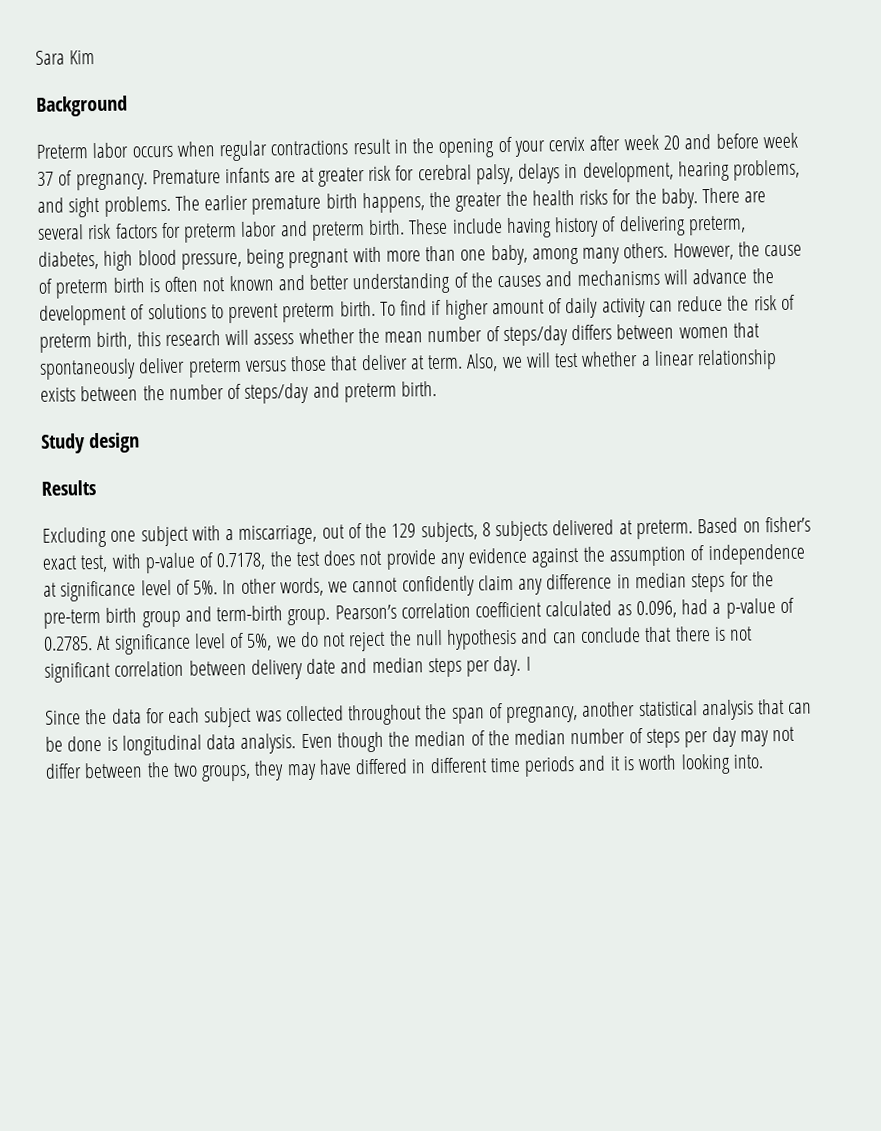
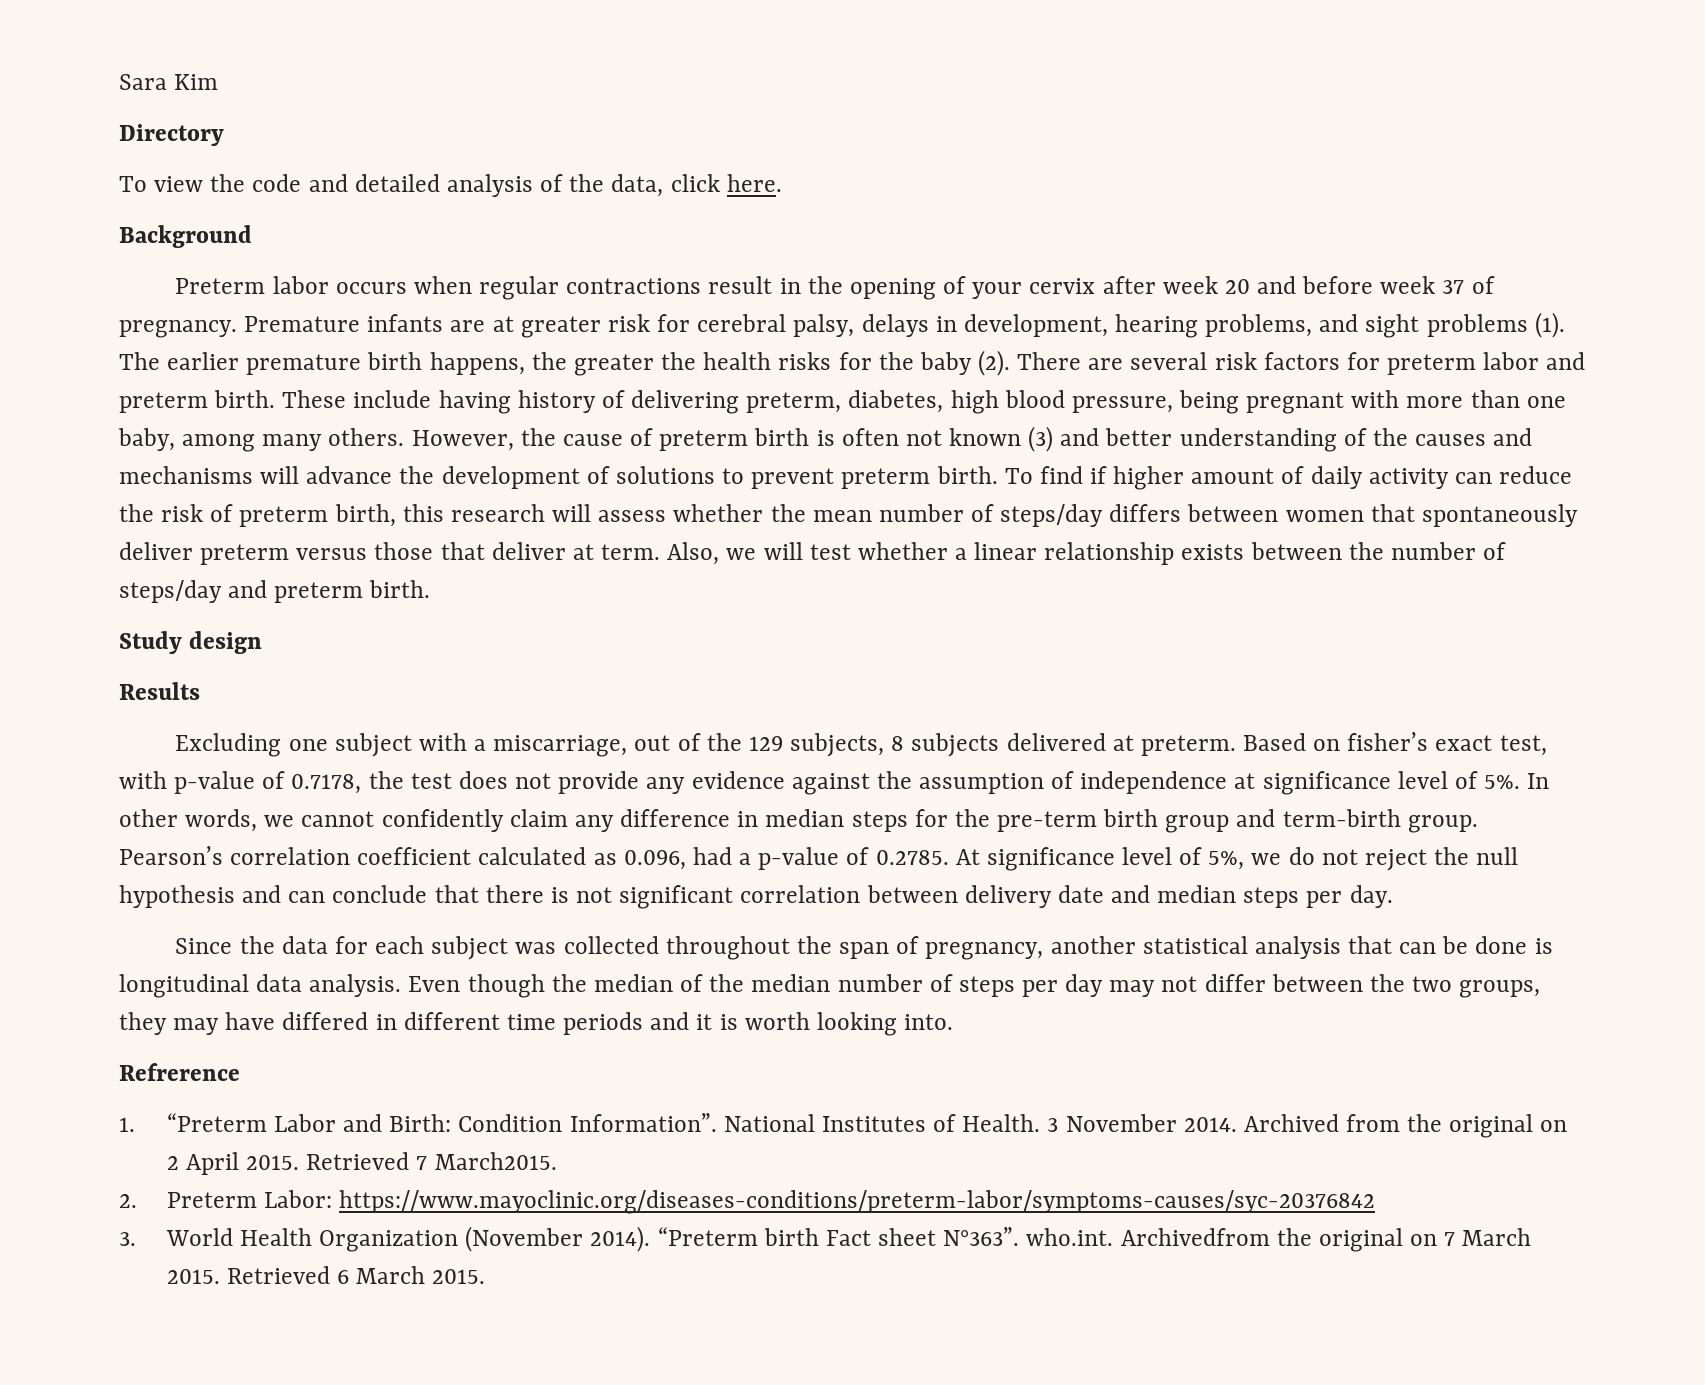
+ Directory
+ To view the code and detailed analysis of the data, click here.
- Premature infants are at greater risk for cerebral palsy, delays in development, hearing problems, and sight problems.
+ Premature infants are at greater risk for cerebral palsy, delays in development, hearing problems, and sight problems (1).
- The earlier premature birth happens, the greater the health risks for the baby.
+ The earlier premature birth happens, the greater the health risks for the baby (2).
- However, the cause of preterm birth is often not known and better understanding of the causes and mechanisms will advance the development of solutions to prevent preterm birth.
+ However, the cause of preterm birth is often not known (3) and better understanding of the causes and mechanisms will advance the development of solutions to prevent preterm birth.
- I
+ Refrerence
+ 1. “Preterm Labor and Birth: Condition Information”. National Institutes of Health. 3 November 2014. Archived from the original on 2 April 2015. Retrieved 7 March2015.
+ 2. Preterm Labor: https://www.mayoclinic.org/diseases-conditions/preterm-labor/symptoms-causes/syc-20376842
+ 3. World Health Organization (November 2014). “Preterm birth Fact sheet N°363”. who.int. Archivedfrom the original on 7 March 2015. Retrieved 6 March 2015.

